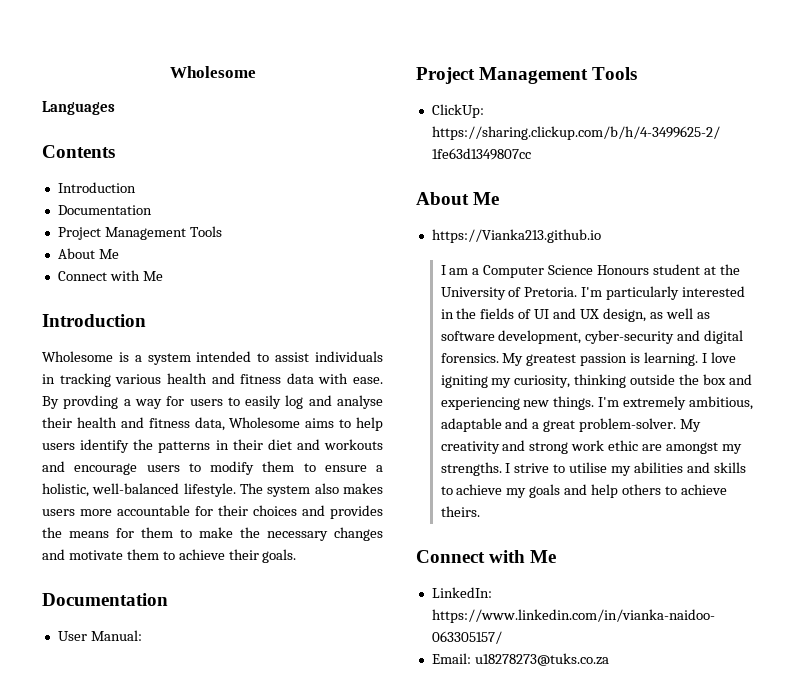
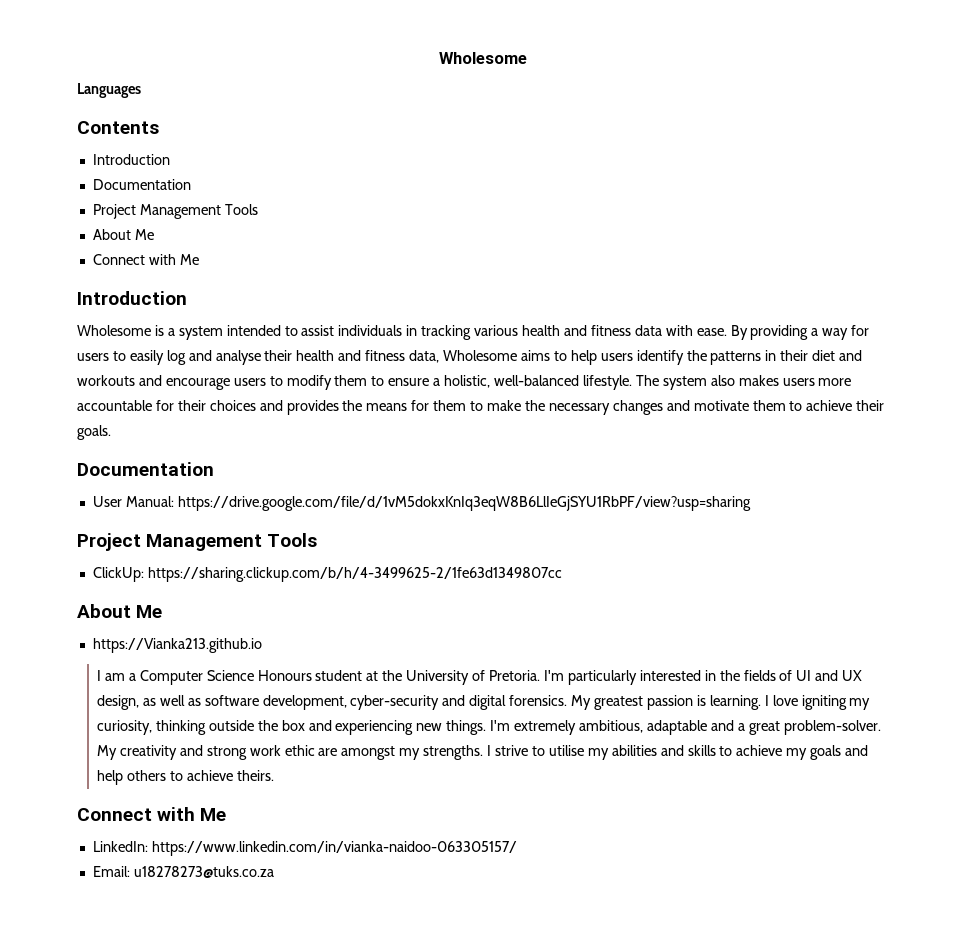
- By provding a way for users to easily log and analyse their health and fitness data, Wholesome aims to help users identify the patterns in their diet and workouts and encourage users to modify them to ensure a holistic, well-balanced lifestyle.
+ By providing a way for users to easily log and analyse their health and fitness data, Wholesome aims to help users identify the patterns in their diet and workouts and encourage users to modify them to ensure a holistic, well-balanced lifestyle.
- User Manual:
+ User Manual: https://drive.google.com/file/d/1vM5dokxKnIq3eqW8B6LlIeGjSYU1RbPF/view?usp=sharing

